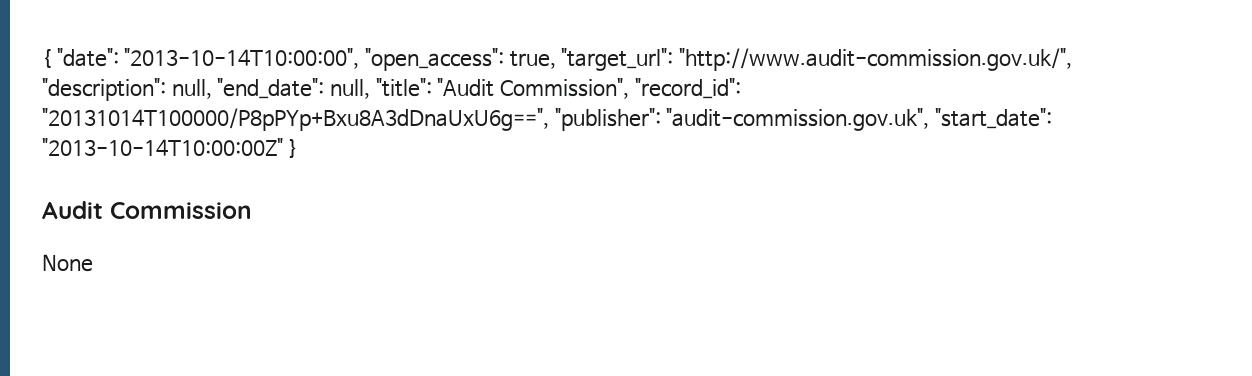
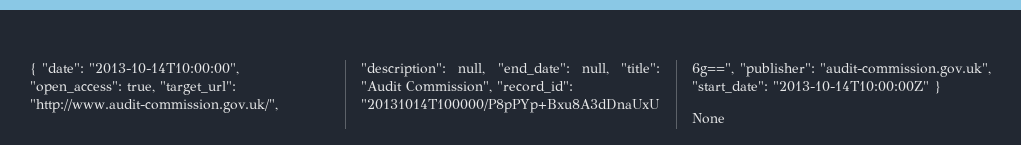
- Audit Commission

